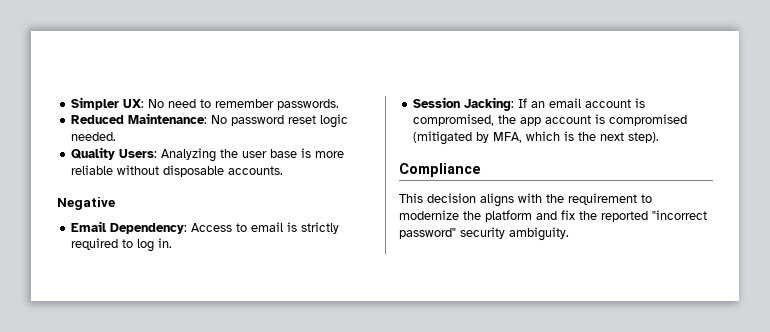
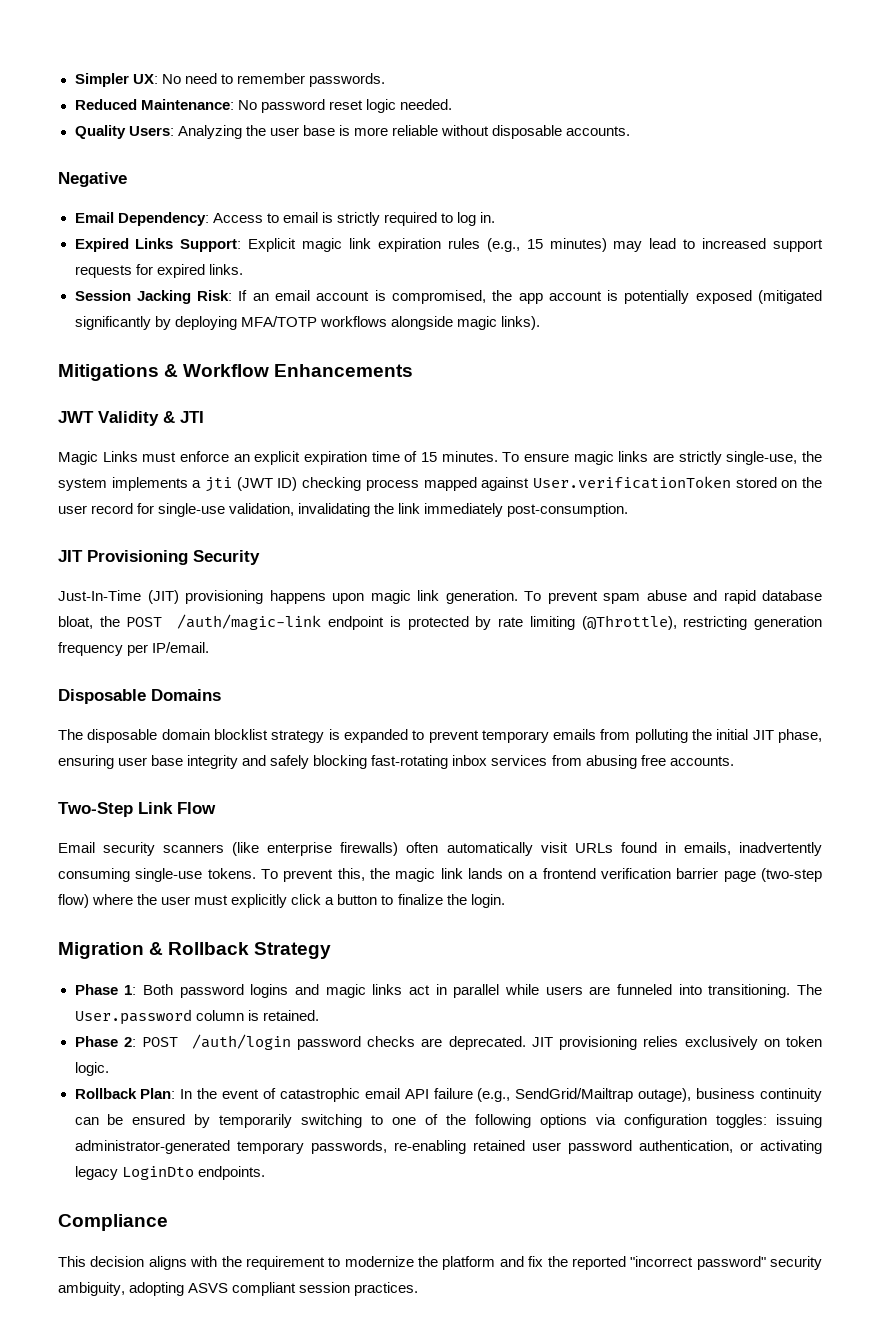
+ Expired Links Support: Explicit magic link expiration rules (e.g., 15 minutes) may lead to increased support requests for expired links.
- Session Jacking: If an email account is compromised, the app account is compromised (mitigated by MFA, which is the next step).
+ Session Jacking Risk: If an email account is compromised, the app account is potentially exposed (mitigated significantly by deploying MFA/TOTP workflows alongside magic links).
+ Mitigations & Workflow Enhancements
+ JWT Validity & JTI
+ Magic Links must enforce an explicit expiration time of 15 minutes. To ensure magic links are strictly single-use, the system implements a jti (JWT ID) checking process mapped against User.verificationToken stored on the user record for single-use validation, invalidating the link immediately post-consumption.
+ JIT Provisioning Security
+ Just-In-Time (JIT) provisioning happens upon magic link generation. To prevent spam abuse and rapid database bloat, the POST /auth/magic-link endpoint is protected by rate limiting (@Throttle), restricting generation frequency per IP/email.
+ Disposable Domains
+ The disposable domain blocklist strategy is expanded to prevent temporary emails from polluting the initial JIT phase, ensuring user base integrity and safely blocking fast-rotating inbox services from abusing free accounts.
+ Two-Step Link Flow
+ Email security scanners (like enterprise firewalls) often automatically visit URLs found in emails, inadvertently consuming single-use tokens. To prevent this, the magic link lands on a frontend verification barrier page (two-step flow) where the user must explicitly click a button to finalize the login.
+ Migration & Rollback Strategy
+ Phase 1: Both password logins and magic links act in parallel while users are funneled into transitioning. The User.password column is retained.
+ Phase 2: POST /auth/login password checks are deprecated. JIT provisioning relies exclusively on token logic.
+ Rollback Plan: In the event of catastrophic email API failure (e.g., SendGrid/Mailtrap outage), business continuity can be ensured by temporarily switching to one of the following options via configuration toggles: issuing administrator-generated temporary passwords, re-enabling retained user password authentication, or activating legacy LoginDto endpoints.
- This decision aligns with the requirement to modernize the platform and fix the reported "incorrect password" security ambiguity.
+ This decision aligns with the requirement to modernize the platform and fix the reported "incorrect password" security ambiguity, adopting ASVS compliant session practices.

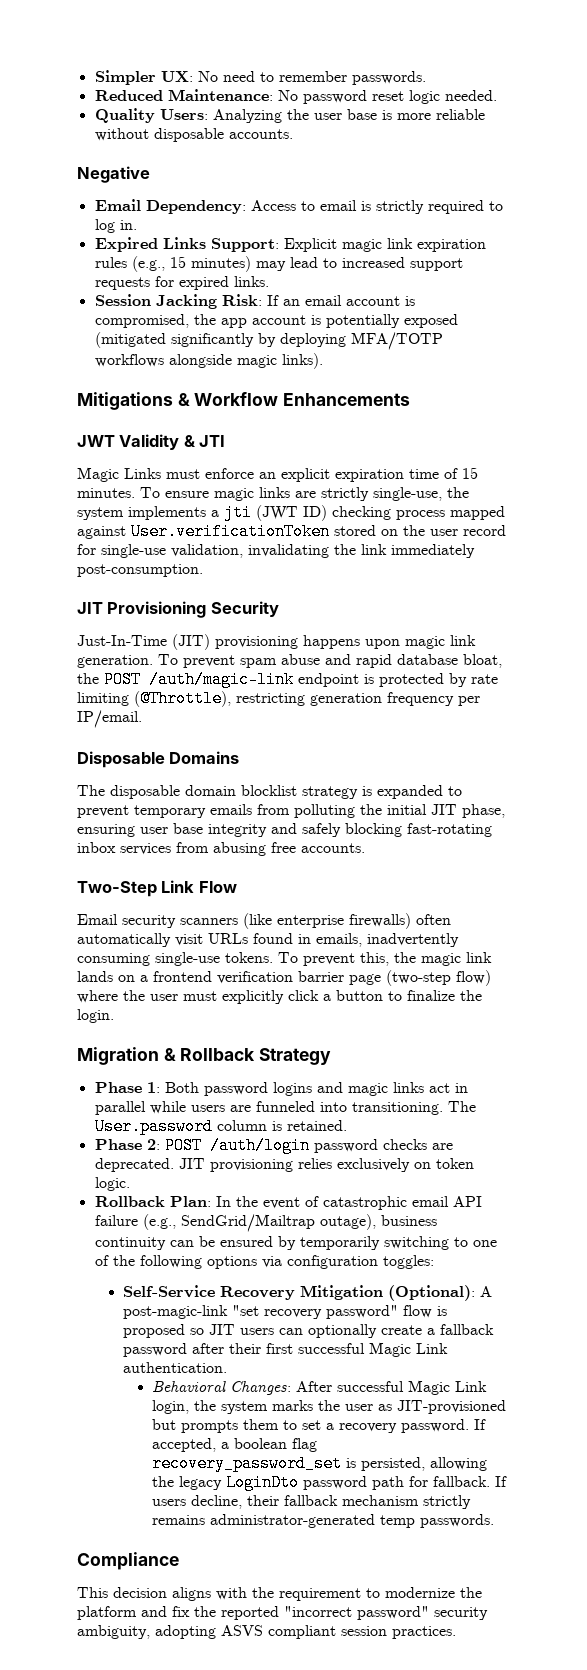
- Rollback Plan: In the event of catastrophic email API failure (e.g., SendGrid/Mailtrap outage), business continuity can be ensured by temporarily switching to one of the following options via configuration toggles: issuing administrator-generated temporary passwords, re-enabling retained user password authentication, or activating legacy LoginDto endpoints.
+ Rollback Plan: In the event of catastrophic email API failure (e.g., SendGrid/Mailtrap outage), business continuity can be ensured by temporarily switching to one of the following options via configuration toggles:
+ Self-Service Recovery Mitigation (Optional): A post-magic-link "set recovery password" flow is proposed so JIT users can optionally create a fallback password after their first successful Magic Link authentication.
+ Behavioral Changes: After successful Magic Link login, the system marks the user as JIT-provisioned but prompts them to set a recovery password. If accepted, a boolean flag recovery_password_set is persisted, allowing the legacy LoginDto password path for fallback. If users decline, their fallback mechanism strictly remains administrator-generated temp passwords.

